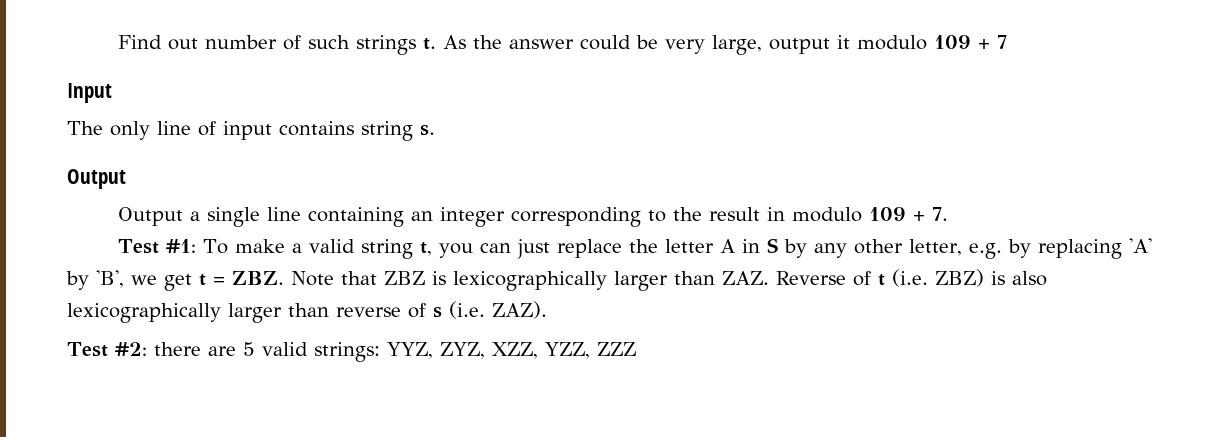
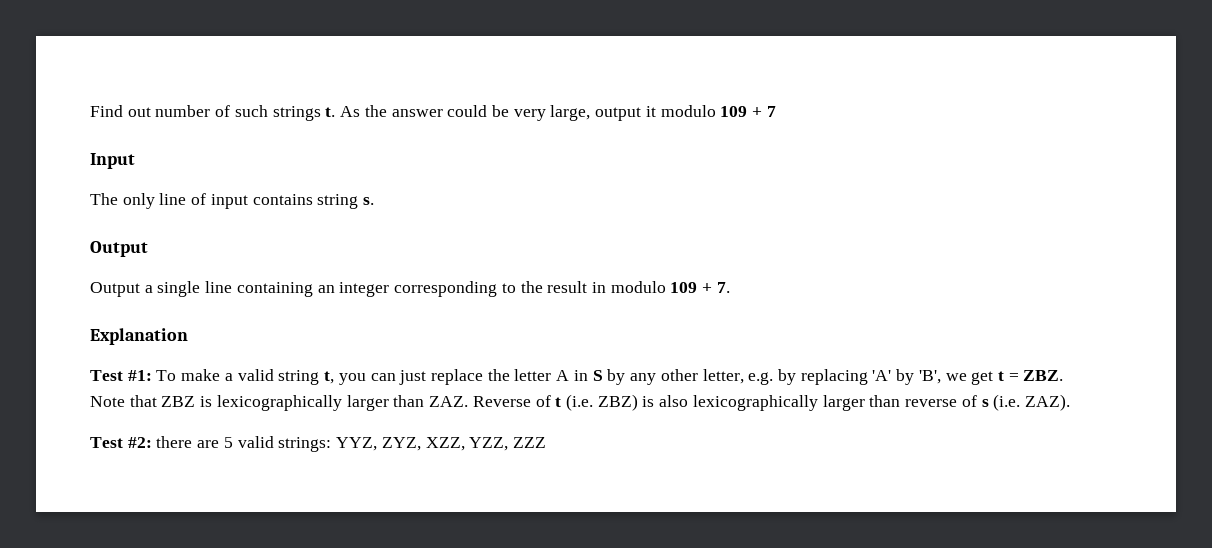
+ Explanation

